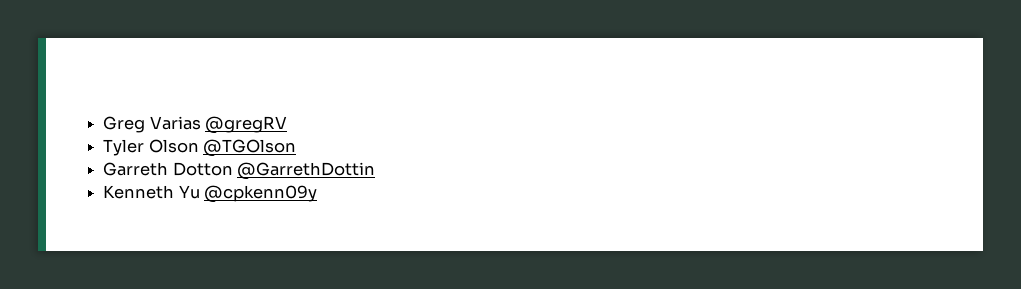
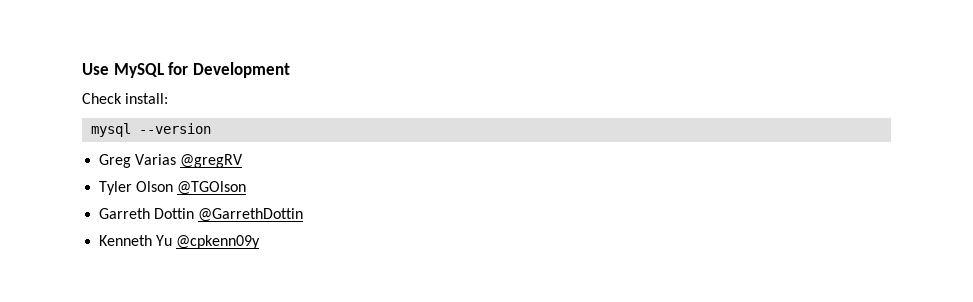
+ Use MySQL for Development
+ Check install:
+ mysql --version
- Garreth Dotton @GarrethDottin
+ Garreth Dottin @GarrethDottin

